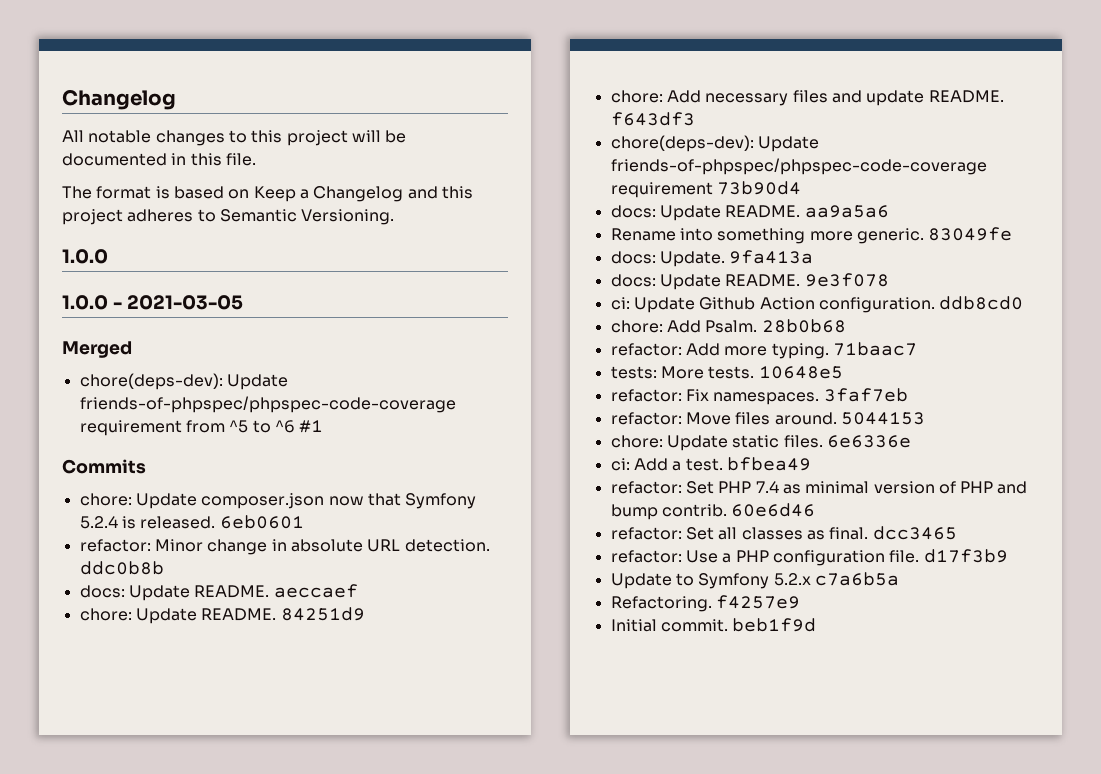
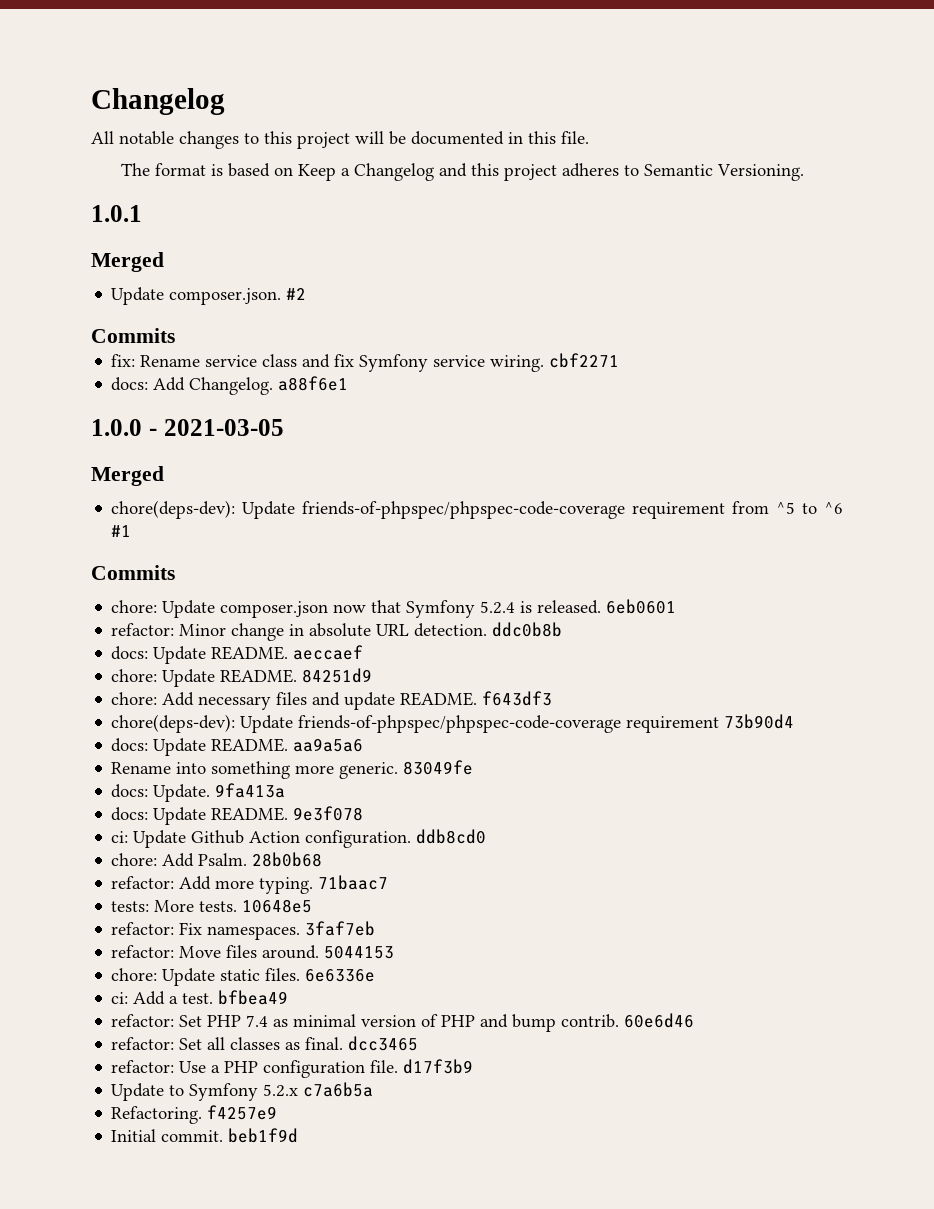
  The format is based on Keep a Changelog and this project adheres to Semantic Versioning.
- 1.0.0
+ 1.0.1
+ Merged
+ Update composer.json. #2
+ Commits
+ fix: Rename service class and fix Symfony service wiring. cbf2271
+ docs: Add Changelog. a88f6e1

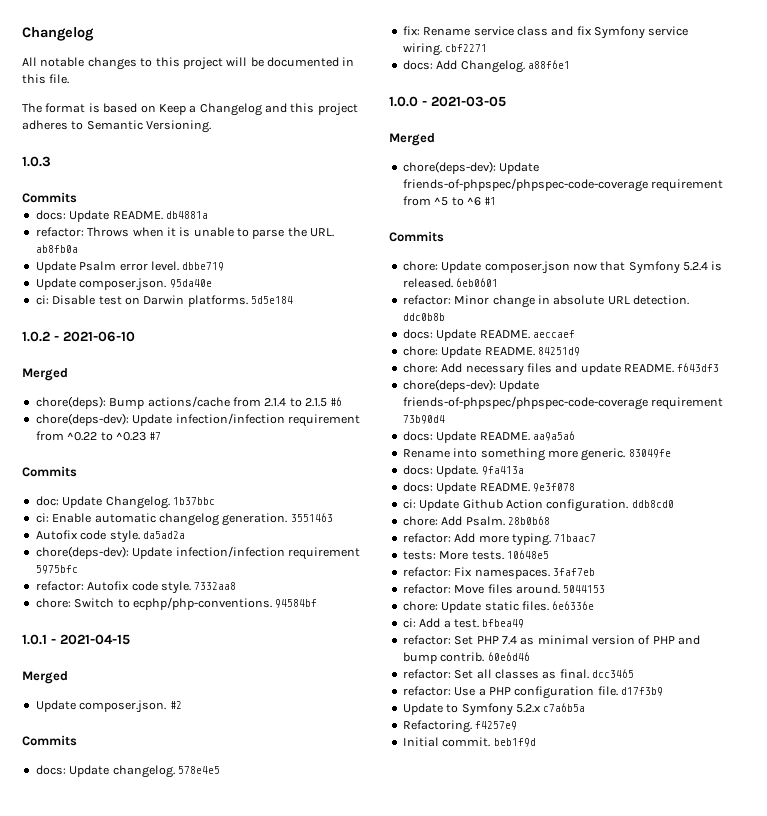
+ 1.0.3
+ Commits
+ docs: Update README. db4881a
+ refactor: Throws when it is unable to parse the URL. ab8fb0a
+ Update Psalm error level. dbbe719
+ Update composer.json. 95da40e
+ ci: Disable test on Darwin platforms. 5d5e184
+ 1.0.2 - 2021-06-10
+ Merged
+ chore(deps): Bump actions/cache from 2.1.4 to 2.1.5 #6
+ chore(deps-dev): Update infection/infection requirement from ^0.22 to ^0.23 #7
+ Commits
+ doc: Update Changelog. 1b37bbc
+ ci: Enable automatic changelog generation. 3551463
+ Autofix code style. da5ad2a
+ chore(deps-dev): Update infection/infection requirement 5975bfc
+ refactor: Autofix code style. 7332aa8
+ chore: Switch to ecphp/php-conventions. 94584bf
- 1.0.1
+ 1.0.1 - 2021-04-15
+ docs: Update changelog. 578e4e5

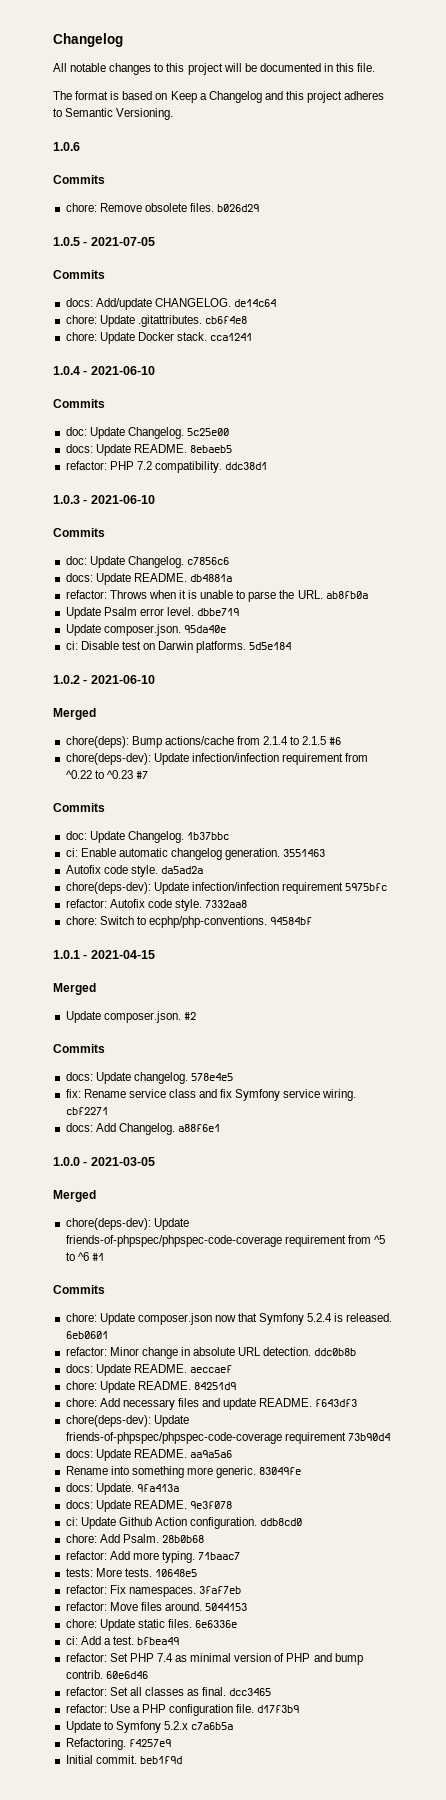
- 1.0.3
+ 1.0.6
  Commits
+ chore: Remove obsolete files. b026d29
+ 1.0.5 - 2021-07-05
+ Commits
+ docs: Add/update CHANGELOG. de14c64
+ chore: Update .gitattributes. cb6f4e8
+ chore: Update Docker stack. cca1241
+ 1.0.4 - 2021-06-10
+ Commits
+ doc: Update Changelog. 5c25e00
+ docs: Update README. 8ebaeb5
+ refactor: PHP 7.2 compatibility. ddc38d1
+ 1.0.3 - 2021-06-10
+ Commits
+ doc: Update Changelog. c7856c6

